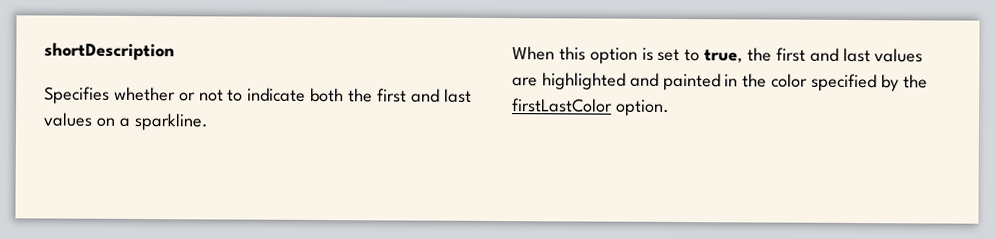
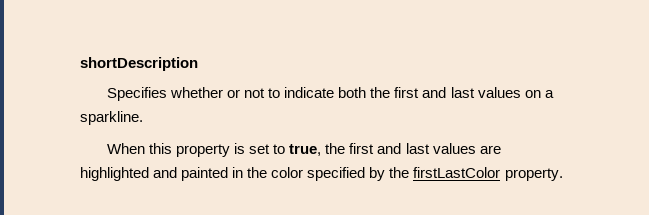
- When this option is set to true, the first and last values are highlighted and painted in the color specified by the firstLastColor option.
+ When this property is set to true, the first and last values are highlighted and painted in the color specified by the firstLastColor property.

